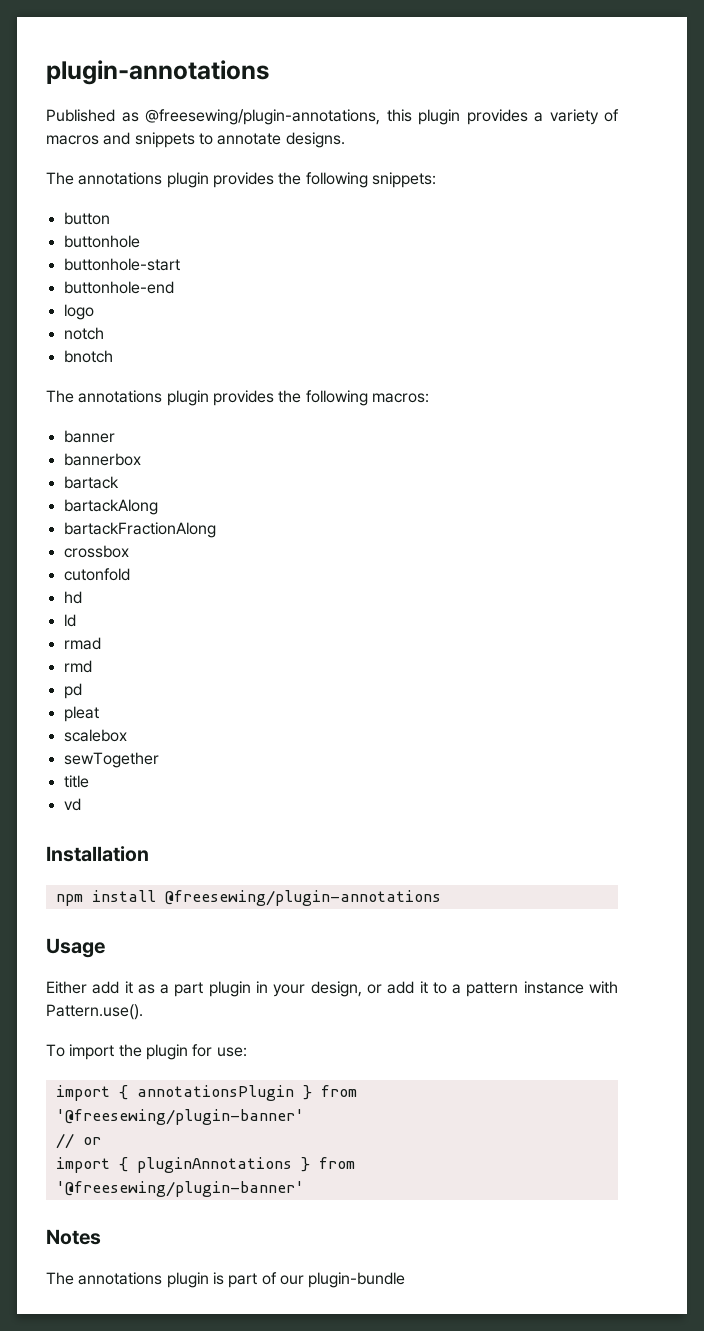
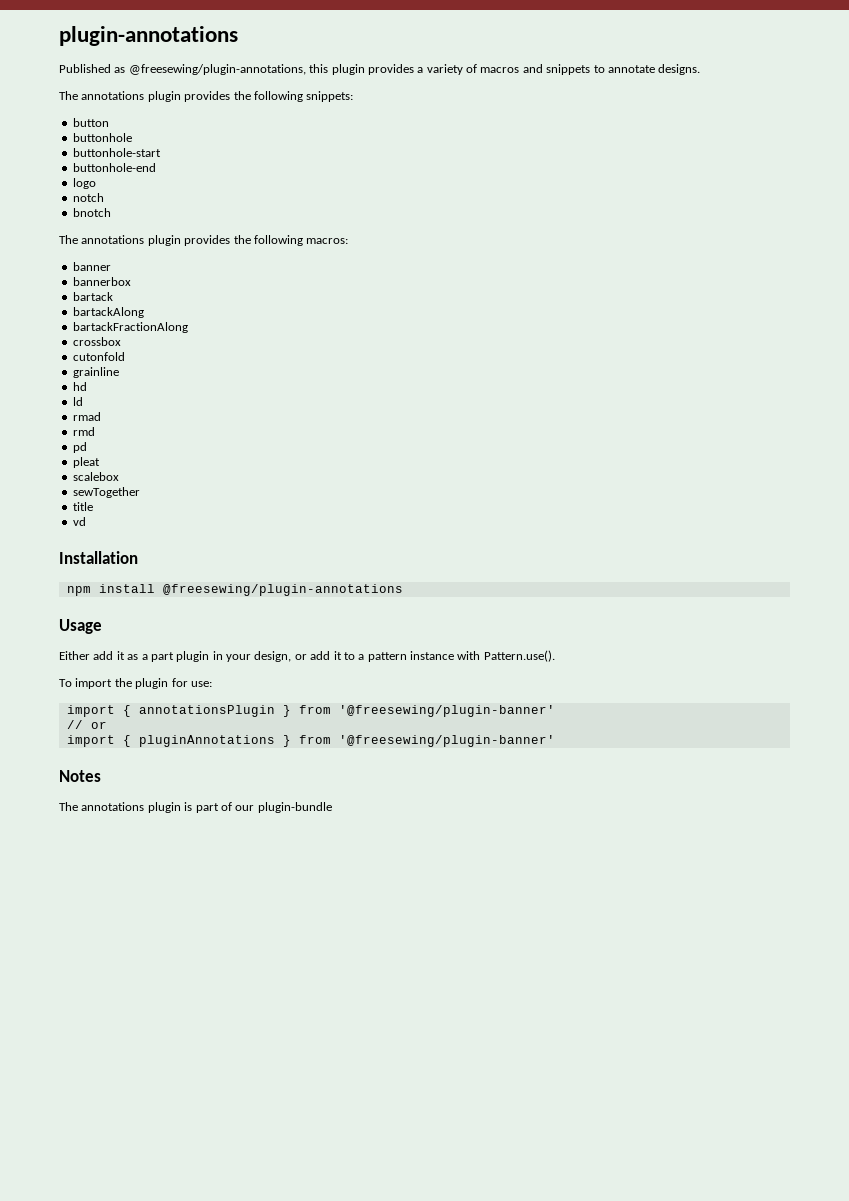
+ grainline

